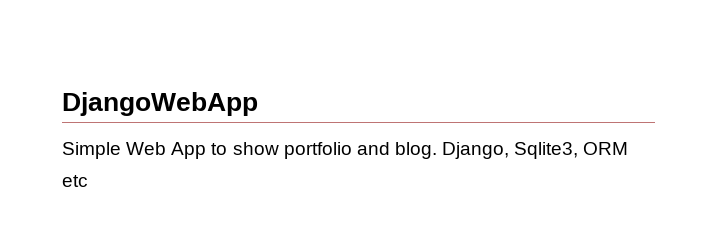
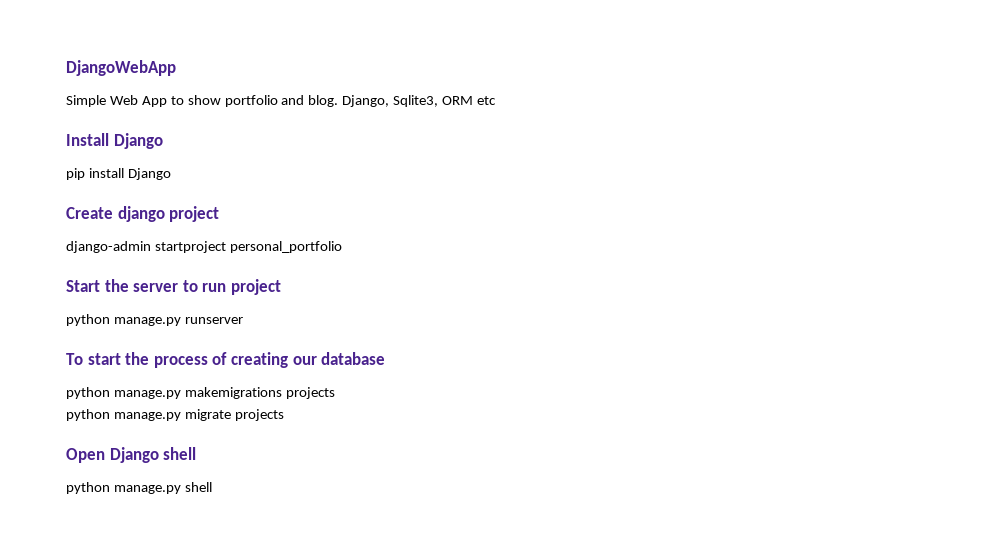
+ Install Django
+ pip install Django
+ Create django project
+ django-admin startproject personal_portfolio
+ Start the server to run project
+ python manage.py runserver
+ To start the process of creating our database
+ python manage.py makemigrations projects
+ python manage.py migrate projects
+ Open Django shell
+ python manage.py shell

